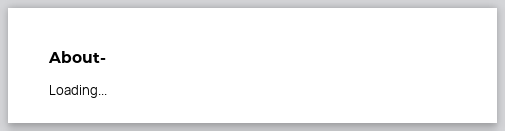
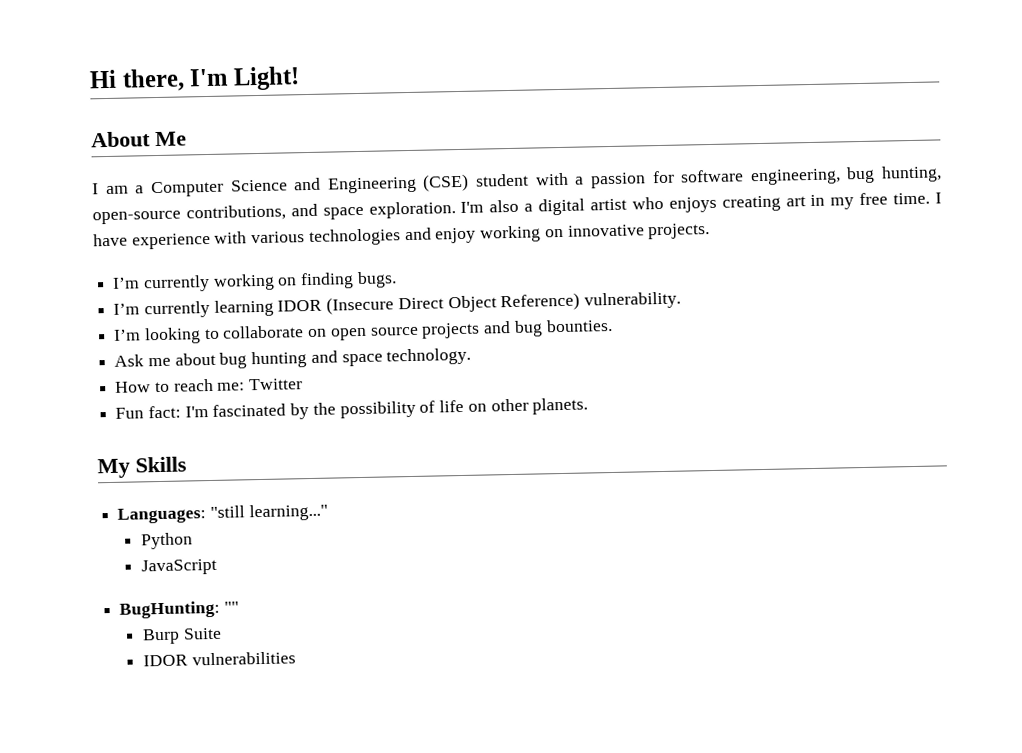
- About-
- Loading...
+ Hi there, I'm Light!
+ About Me
+ I am a Computer Science and Engineering (CSE) student with a passion for software engineering, bug hunting, open-source contributions, and space exploration. I'm also a digital artist who enjoys creating art in my free time. I have experience with various technologies and enjoy working on innovative projects.
+ I’m currently working on finding bugs.
+ I’m currently learning IDOR (Insecure Direct Object Reference) vulnerability.
+ I’m looking to collaborate on open source projects and bug bounties.
+ Ask me about bug hunting and space technology.
+ How to reach me: Twitter
+ Fun fact: I'm fascinated by the possibility of life on other planets.
+ My Skills
+ Languages: "still learning..."
+ Python
+ JavaScript
+ BugHunting: ""
+ Burp Suite
+ IDOR vulnerabilities

